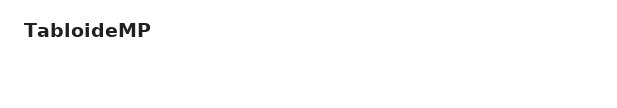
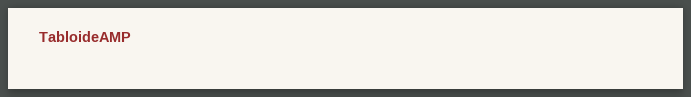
- TabloideMP
+ TabloideAMP

